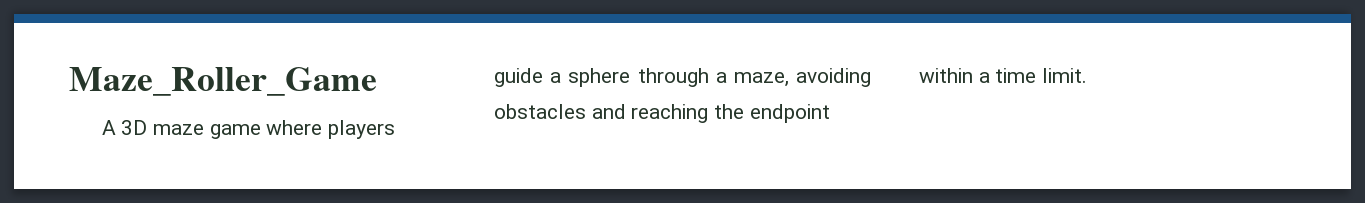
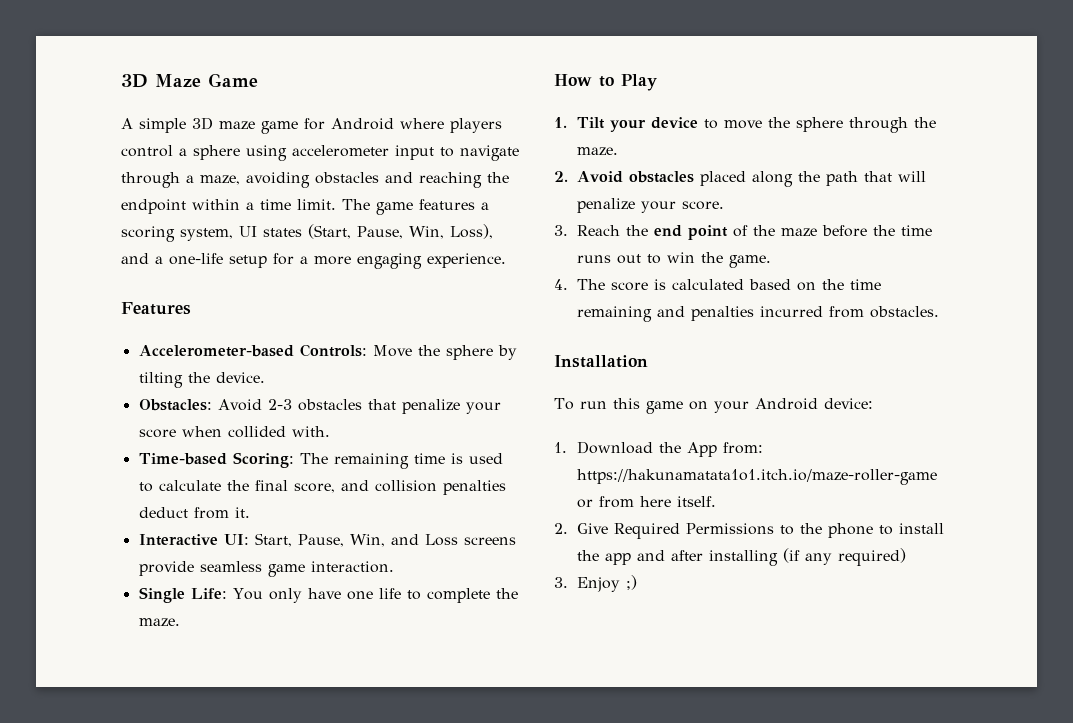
- Maze_Roller_Game
+ 3D Maze Game
- A 3D maze game where players guide a sphere through a maze, avoiding obstacles and reaching the endpoint within a time limit.
+ A simple 3D maze game for Android where players control a sphere using accelerometer input to navigate through a maze, avoiding obstacles and reaching the endpoint within a time limit.
+ The game features a scoring system, UI states (Start, Pause, Win, Loss), and a one-life setup for a more engaging experience.
+ Features
+ Accelerometer-based Controls: Move the sphere by tilting the device.
+ Obstacles: Avoid 2-3 obstacles that penalize your score when collided with.
+ Time-based Scoring: The remaining time is used to calculate the final score, and collision penalties deduct from it.
+ Interactive UI: Start, Pause, Win, and Loss screens provide seamless game interaction.
+ Single Life: You only have one life to complete the maze.
+ How to Play
+ 1. Tilt your device to move the sphere through the maze.
+ 2. Avoid obstacles placed along the path that will penalize your score.
+ 3. Reach the end point of the maze before the time runs out to win the game.
+ 4. The score is calculated based on the time remaining and penalties incurred from obstacles.
+ Installation
+ To run this game on your Android device:
+ 1. Download the App from: https://hakunamatata1o1.itch.io/maze-roller-game or from here itself.
+ 2. Give Required Permissions to the phone to install the app and after installing (if any required)
+ 3. Enjoy ;)

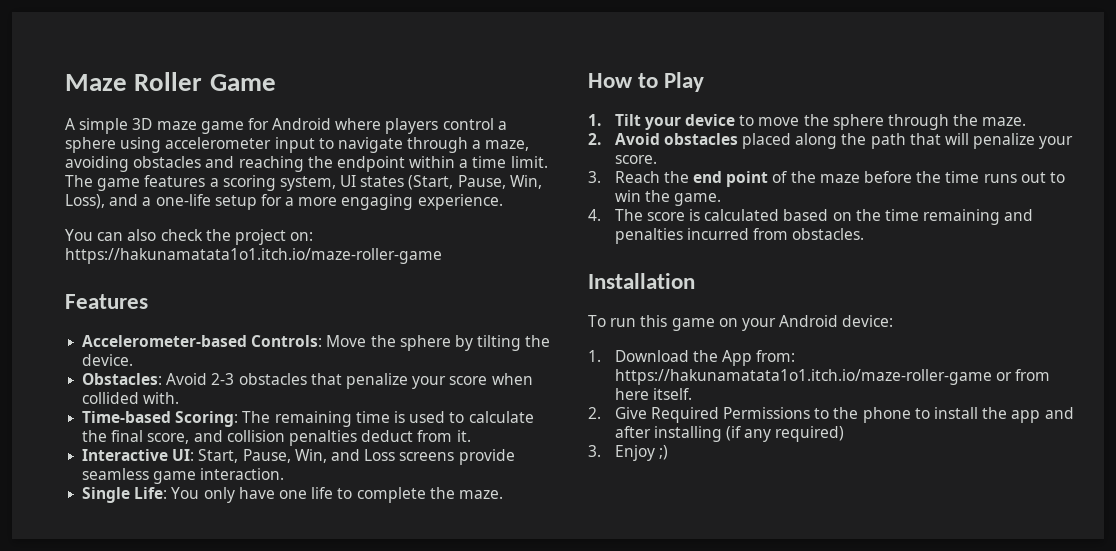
- 3D Maze Game
+ Maze Roller Game
+ You can also check the project on: https://hakunamatata1o1.itch.io/maze-roller-game

